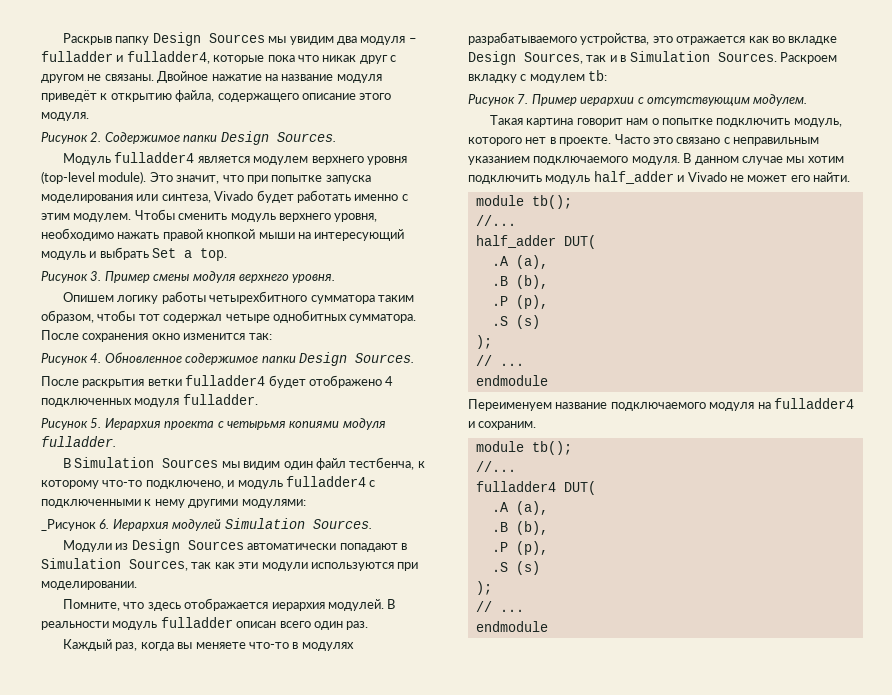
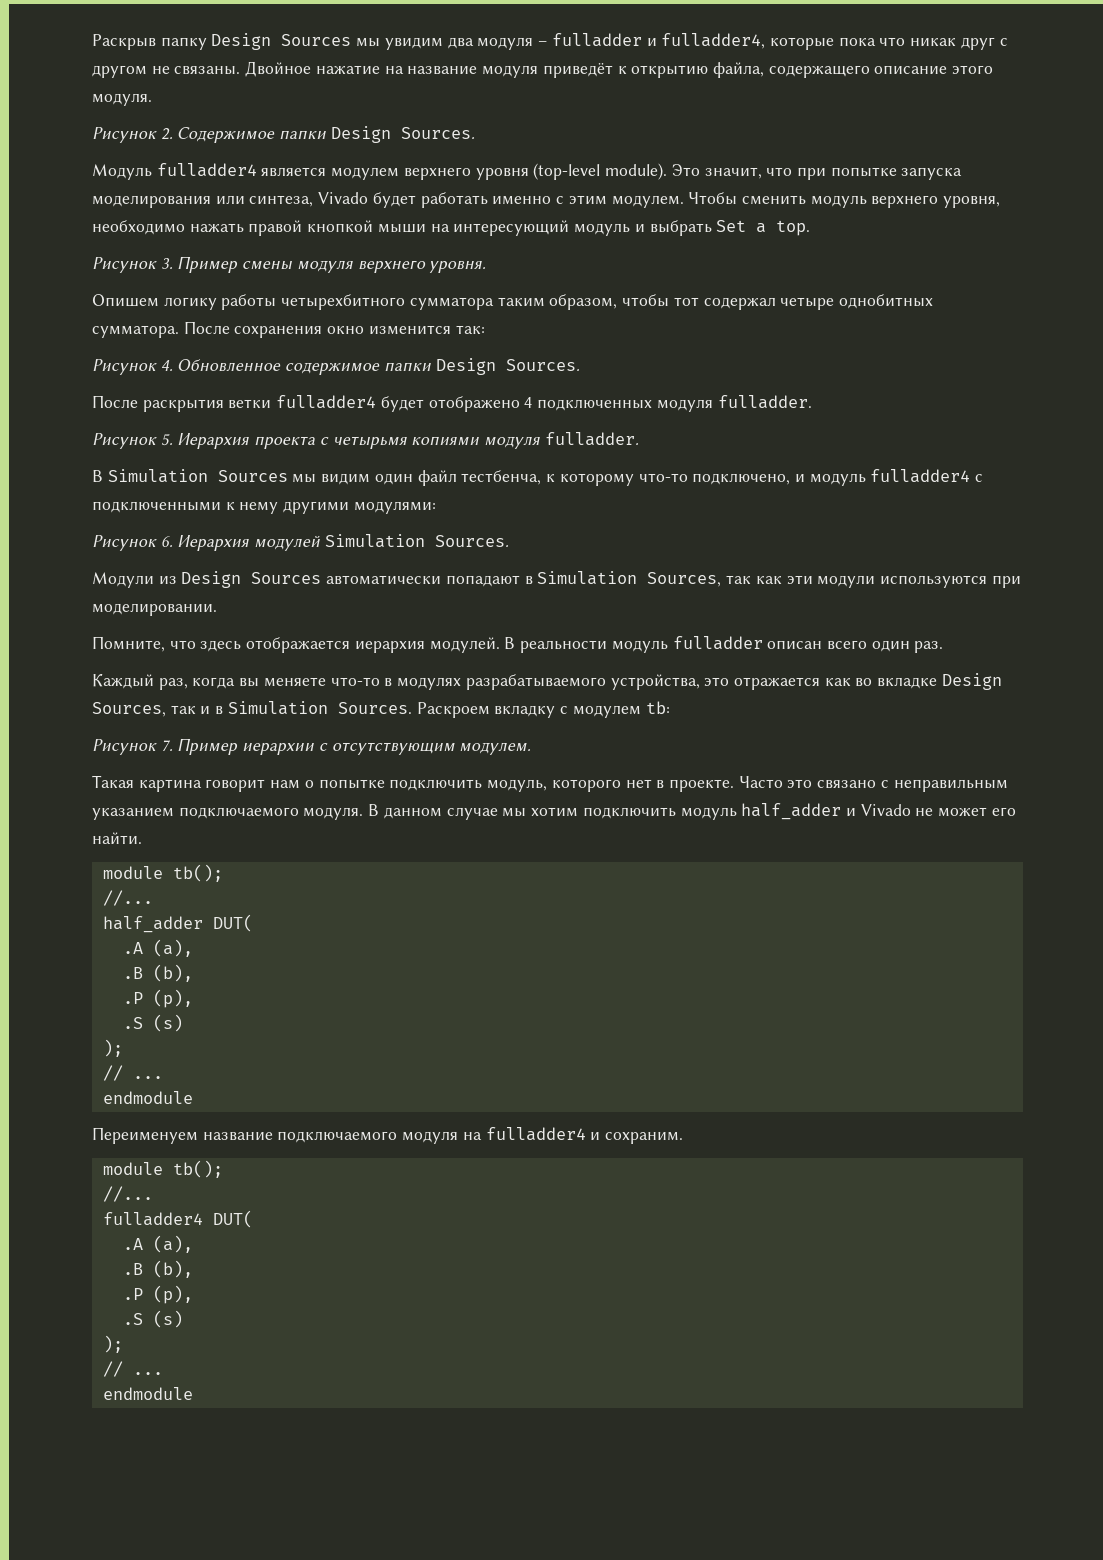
- _Рисунок 6. Иерархия модулей Simulation Sources.
+ Рисунок 6. Иерархия модулей Simulation Sources.

